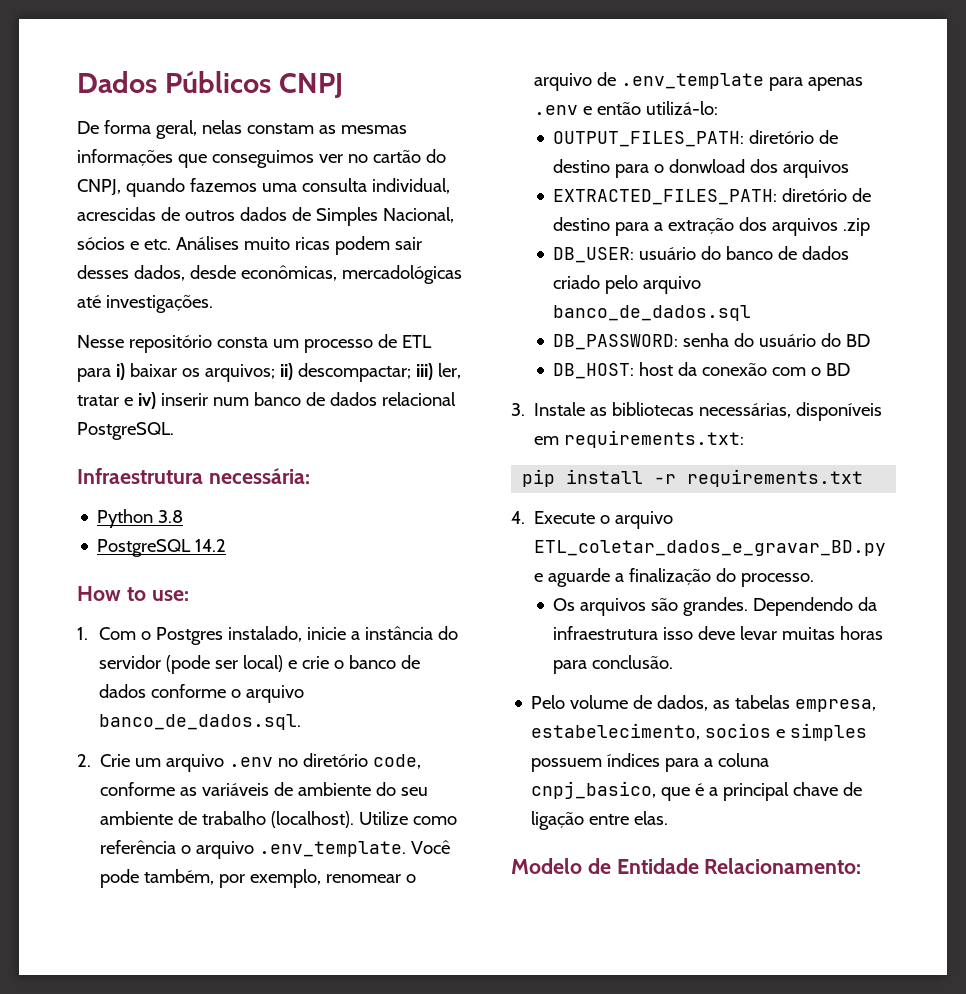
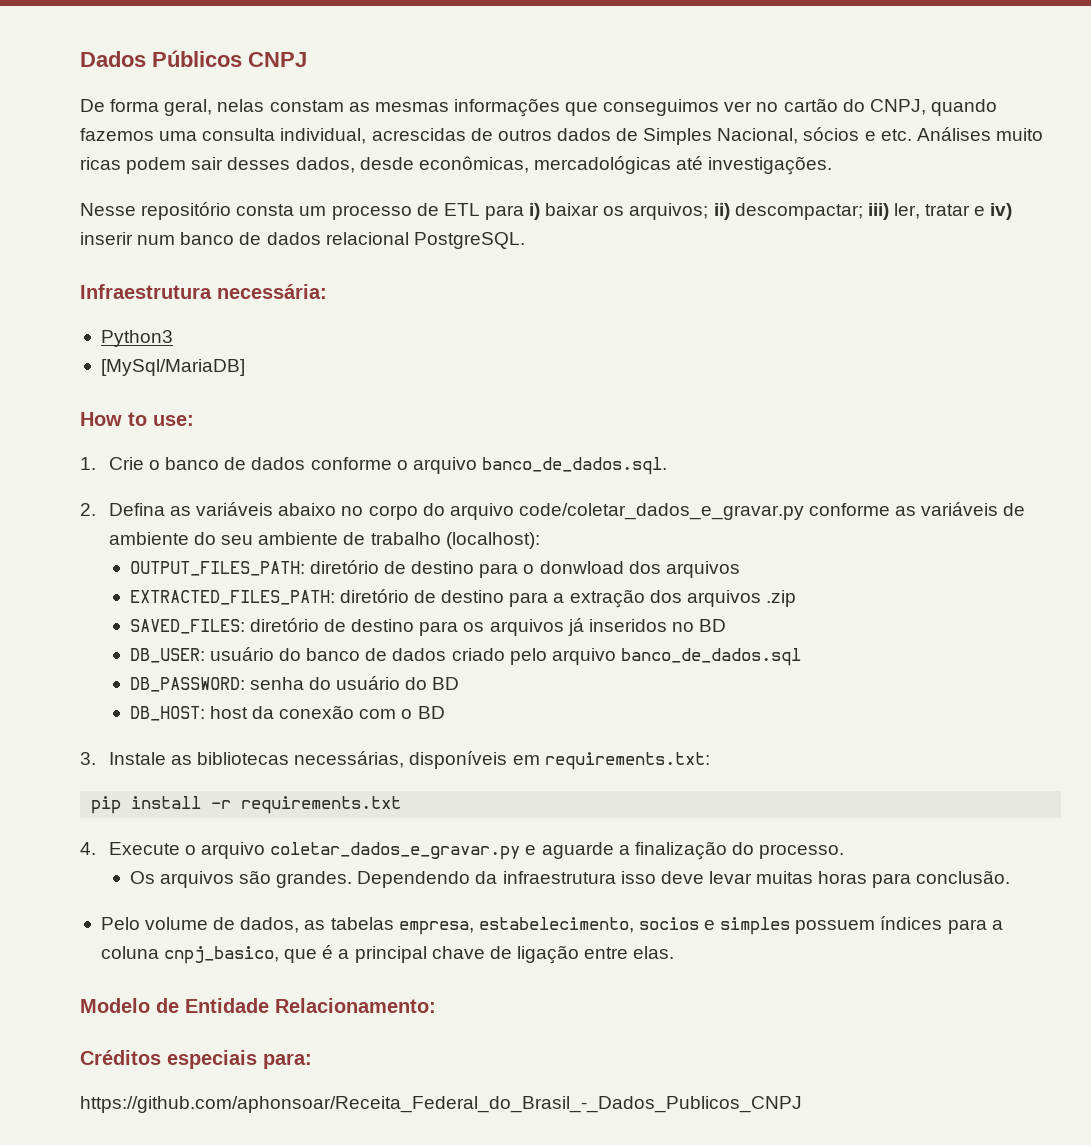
- Python 3.8
- PostgreSQL 14.2
+ Python3
+ [MySql/MariaDB]
- 1. Com o Postgres instalado, inicie a instância do servidor (pode ser local) e crie o banco de dados conforme o arquivo banco_de_dados.sql.
+ 1. Crie o banco de dados conforme o arquivo banco_de_dados.sql.
- 2. Crie um arquivo .env no diretório code, conforme as variáveis de ambiente do seu ambiente de trabalho (localhost). Utilize como referência o arquivo .env_template. Você pode também, por exemplo, renomear o arquivo de .env_template para apenas .env e então utilizá-lo:
+ 2. Defina as variáveis abaixo no corpo do arquivo code/coletar_dados_e_gravar.py conforme as variáveis de ambiente do seu ambiente de trabalho (localhost):
+ SAVED_FILES: diretório de destino para os arquivos já inseridos no BD
- 4. Execute o arquivo ETL_coletar_dados_e_gravar_BD.py e aguarde a finalização do processo.
+ 4. Execute o arquivo coletar_dados_e_gravar.py e aguarde a finalização do processo.
+ Créditos especiais para:
+ https://github.com/aphonsoar/Receita_Federal_do_Brasil_-_Dados_Publicos_CNPJ

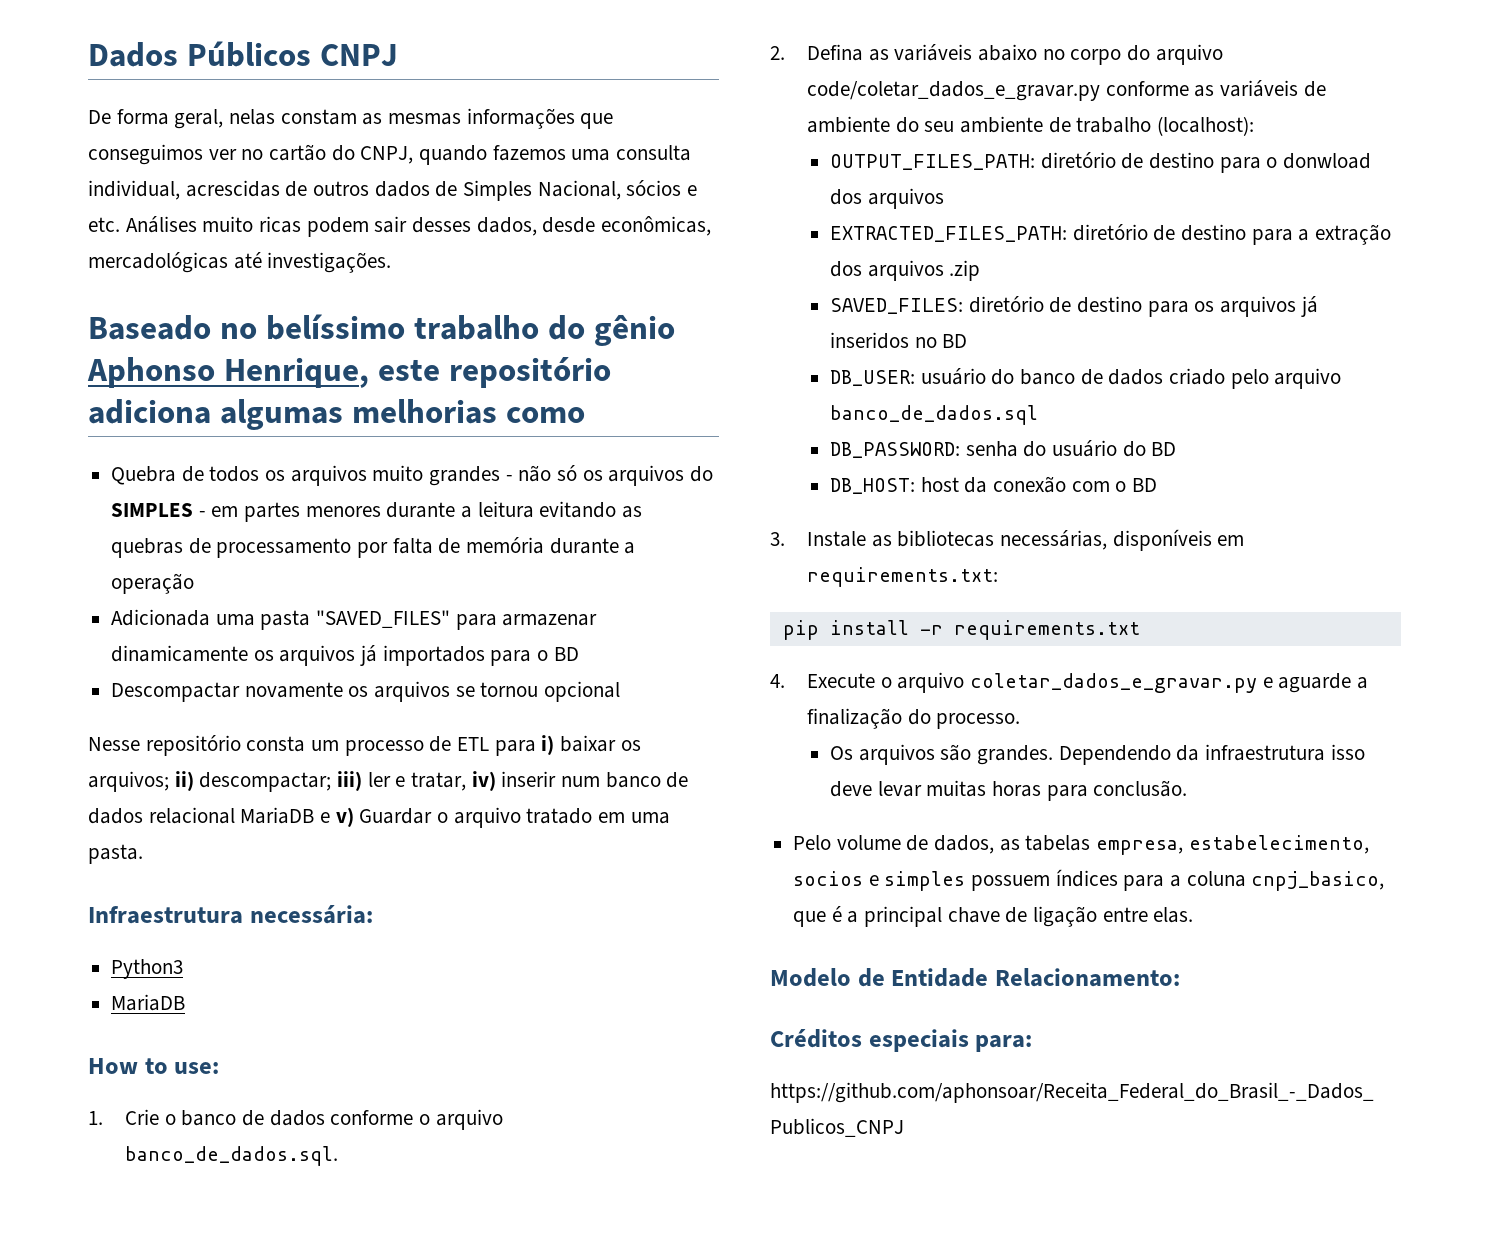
+ Baseado no belíssimo trabalho do gênio Aphonso Henrique, este repositório adiciona algumas melhorias como
+ Quebra de todos os arquivos muito grandes - não só os arquivos do SIMPLES - em partes menores durante a leitura evitando as quebras de processamento por falta de memória durante a operação
+ Adicionada uma pasta "SAVED_FILES" para armazenar dinamicamente os arquivos já importados para o BD
+ Descompactar novamente os arquivos se tornou opcional
- Nesse repositório consta um processo de ETL para i) baixar os arquivos; ii) descompactar; iii) ler, tratar e iv) inserir num banco de dados relacional PostgreSQL.
+ Nesse repositório consta um processo de ETL para i) baixar os arquivos; ii) descompactar; iii) ler e tratar, iv) inserir num banco de dados relacional MariaDB e v) Guardar o arquivo tratado em uma pasta.
  Python3
- [MySql/MariaDB]
+ MariaDB

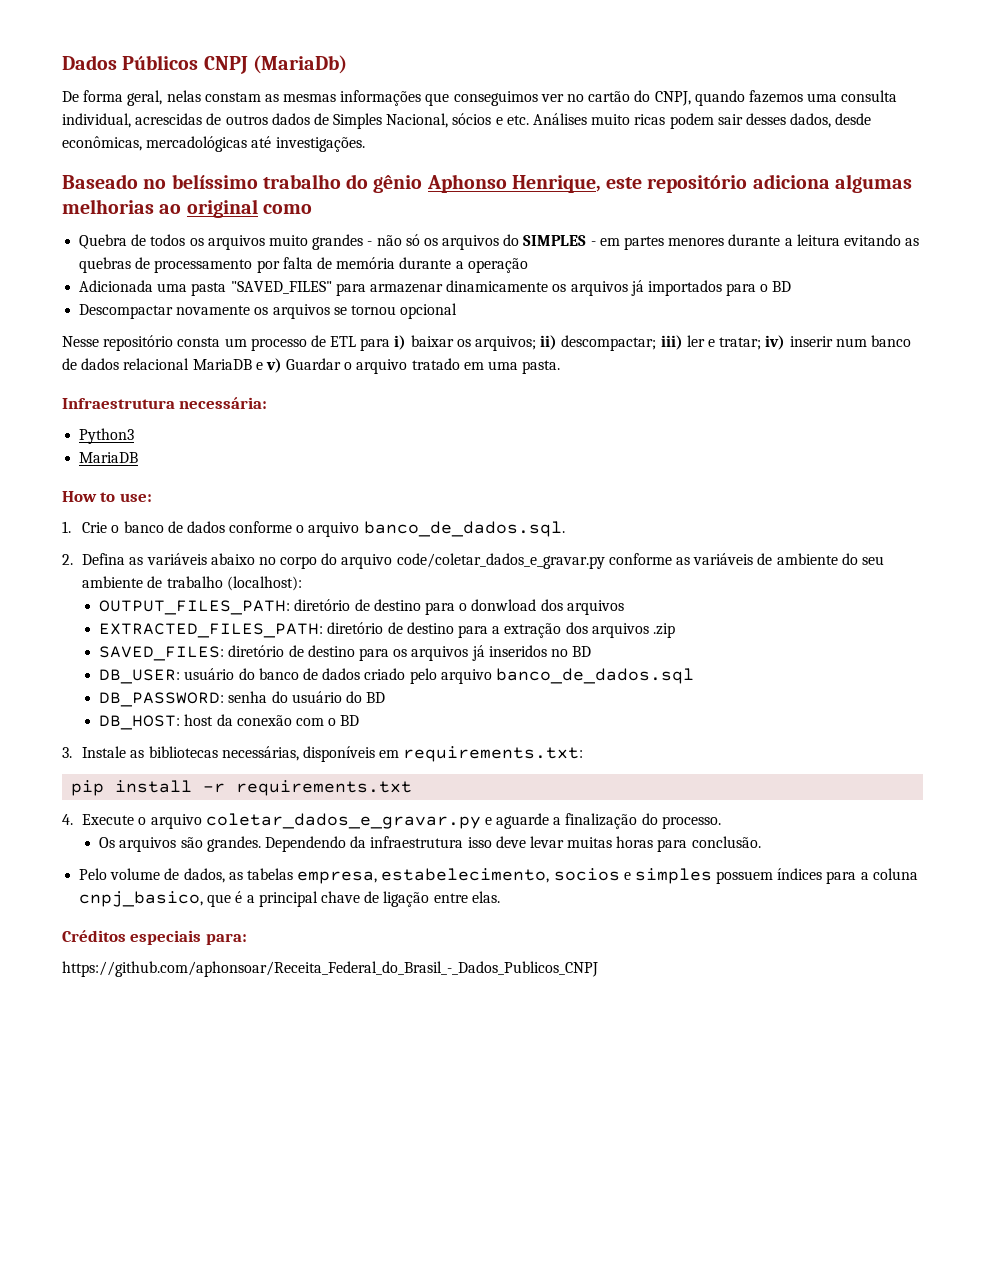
- Dados Públicos CNPJ
+ Dados Públicos CNPJ (MariaDb)
- Baseado no belíssimo trabalho do gênio Aphonso Henrique, este repositório adiciona algumas melhorias como
+ Baseado no belíssimo trabalho do gênio Aphonso Henrique, este repositório adiciona algumas melhorias ao original como
- Nesse repositório consta um processo de ETL para i) baixar os arquivos; ii) descompactar; iii) ler e tratar, iv) inserir num banco de dados relacional MariaDB e v) Guardar o arquivo tratado em uma pasta.
+ Nesse repositório consta um processo de ETL para i) baixar os arquivos; ii) descompactar; iii) ler e tratar; iv) inserir num banco de dados relacional MariaDB e v) Guardar o arquivo tratado em uma pasta.
- Modelo de Entidade Relacionamento:

